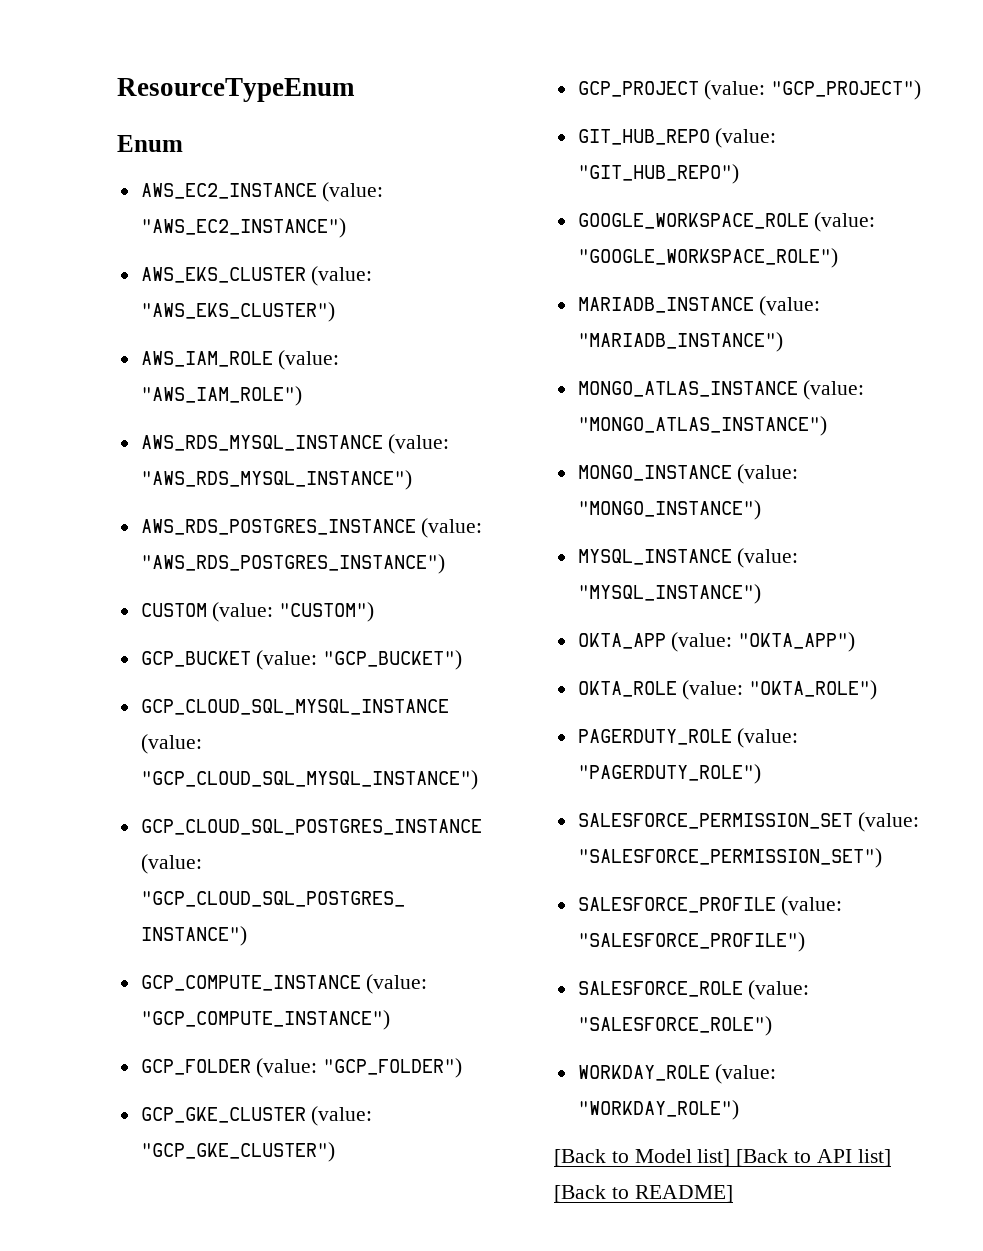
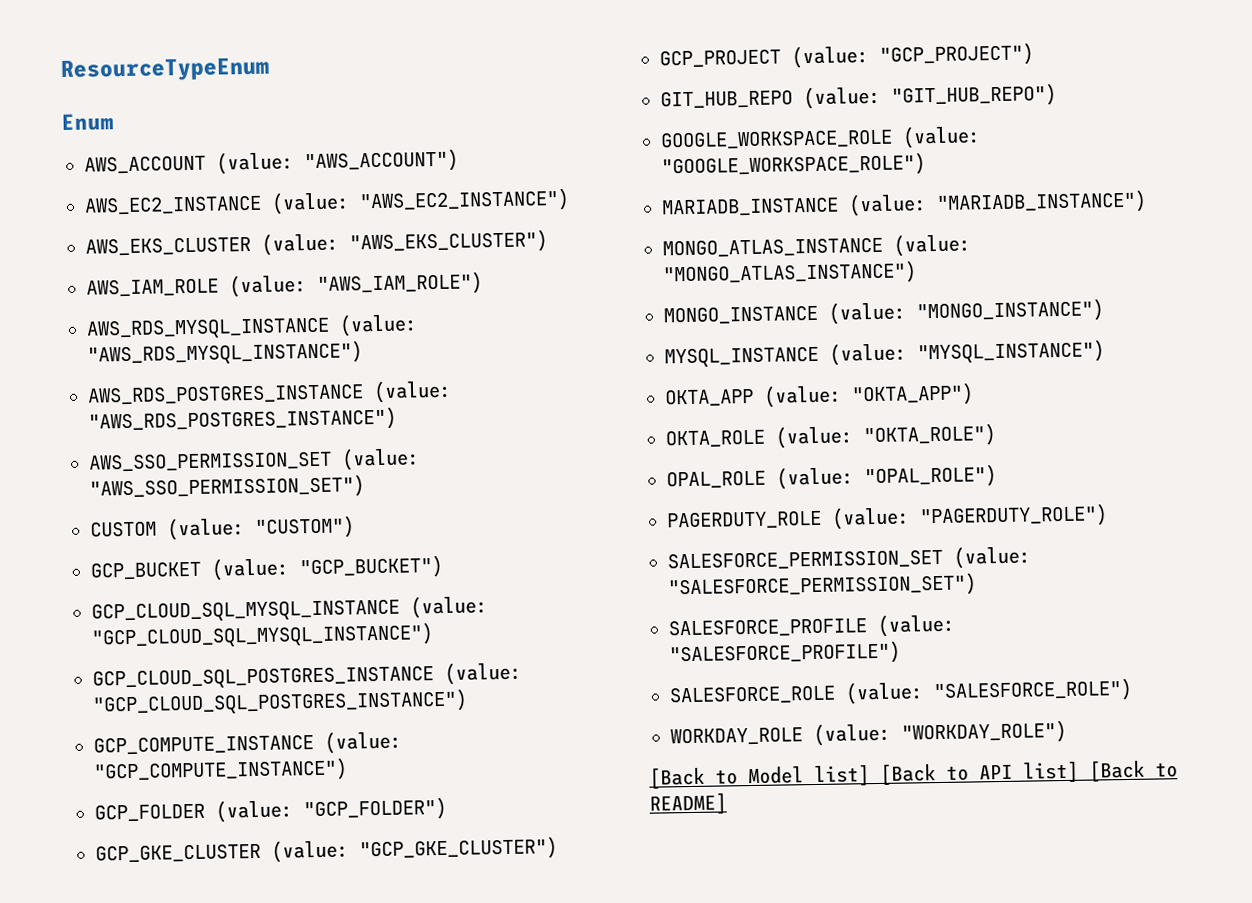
+ AWS_ACCOUNT (value: "AWS_ACCOUNT")
+ AWS_SSO_PERMISSION_SET (value: "AWS_SSO_PERMISSION_SET")
+ OPAL_ROLE (value: "OPAL_ROLE")

